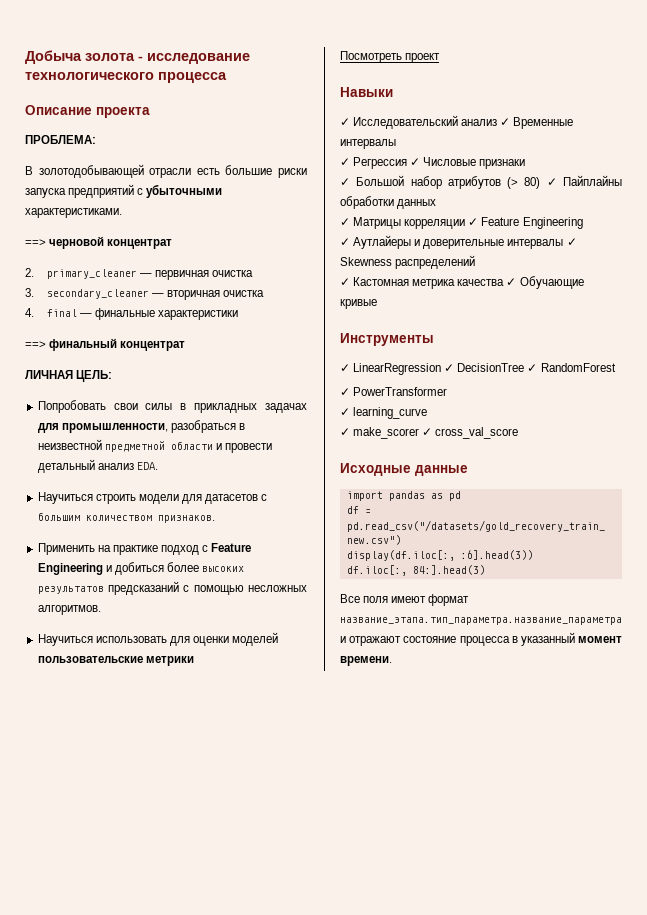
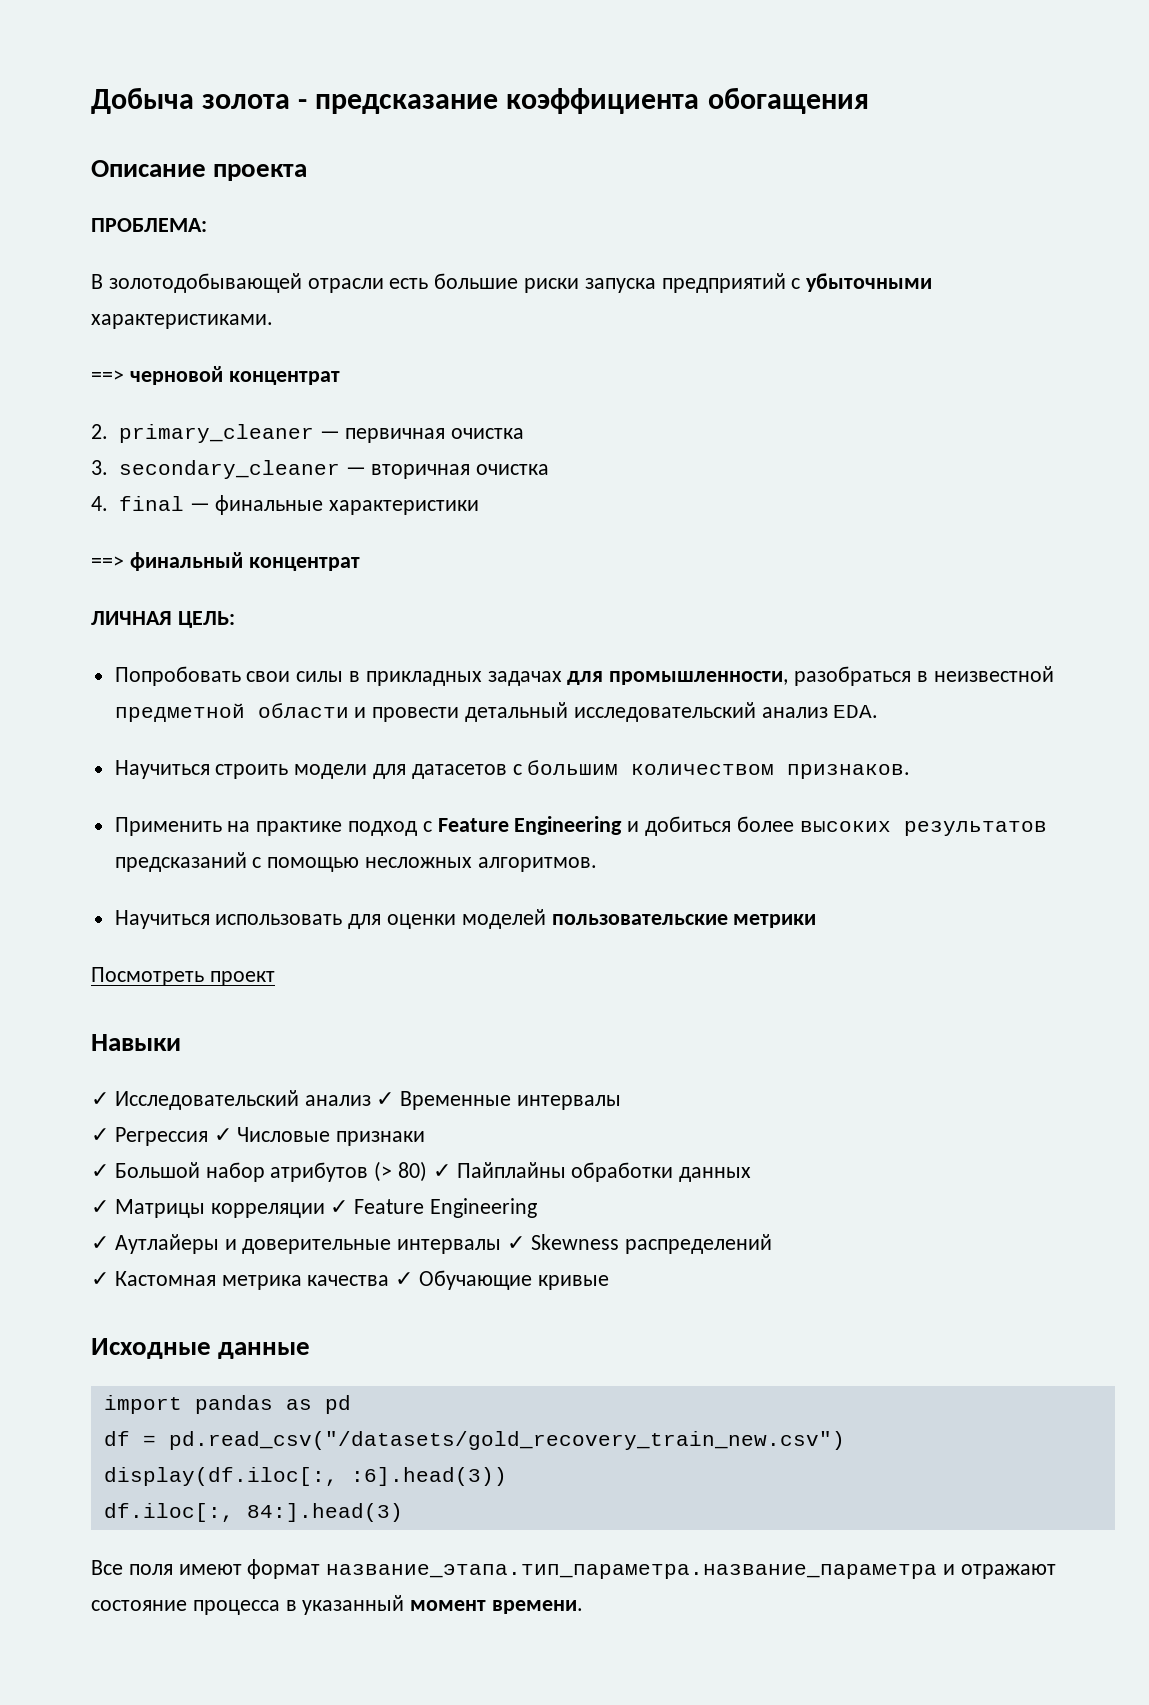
- Добыча золота - исследование технологического процесса
+ Добыча золота - предсказание коэффициента обогащения
- Попробовать свои силы в прикладных задачах для промышленности, разобраться в неизвестной предметной области и провести детальный анализ EDA.
+ Попробовать свои силы в прикладных задачах для промышленности, разобраться в неизвестной предметной области и провести детальный исследовательский анализ EDA.
- Инструменты
- ✓ LinearRegression ✓ DecisionTree ✓ RandomForest
- ✓ PowerTransformer
- ✓ learning_curve
- ✓ make_scorer ✓ cross_val_score

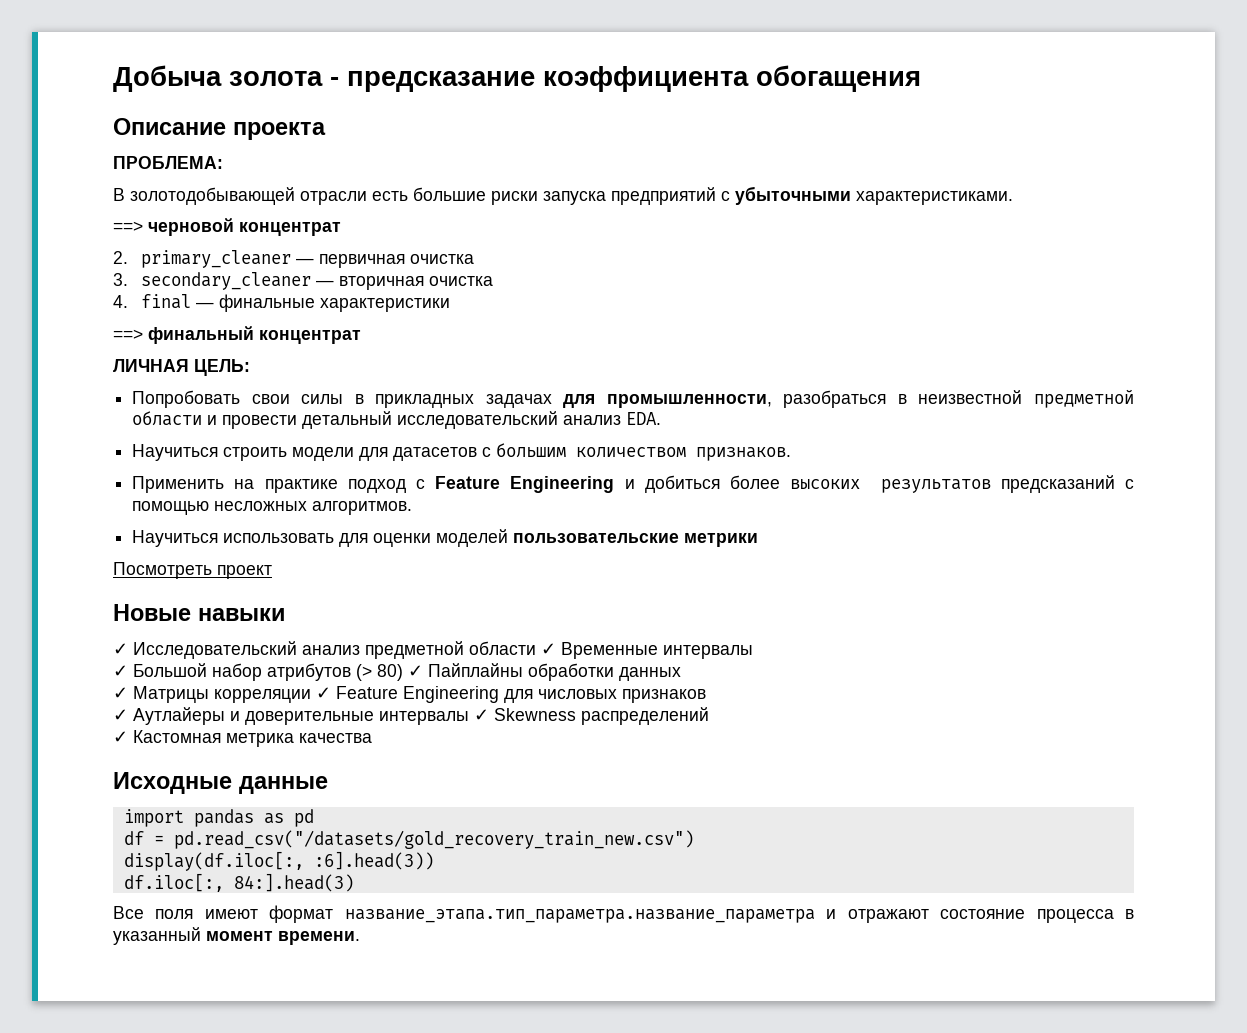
- Навыки
+ Новые навыки
- ✓ Исследовательский анализ ✓ Временные интервалы
+ ✓ Исследовательский анализ предметной области ✓ Временные интервалы
- ✓ Регрессия ✓ Числовые признаки
- ✓ Матрицы корреляции ✓ Feature Engineering
+ ✓ Матрицы корреляции ✓ Feature Engineering для числовых признаков
- ✓ Кастомная метрика качества ✓ Обучающие кривые
+ ✓ Кастомная метрика качества

